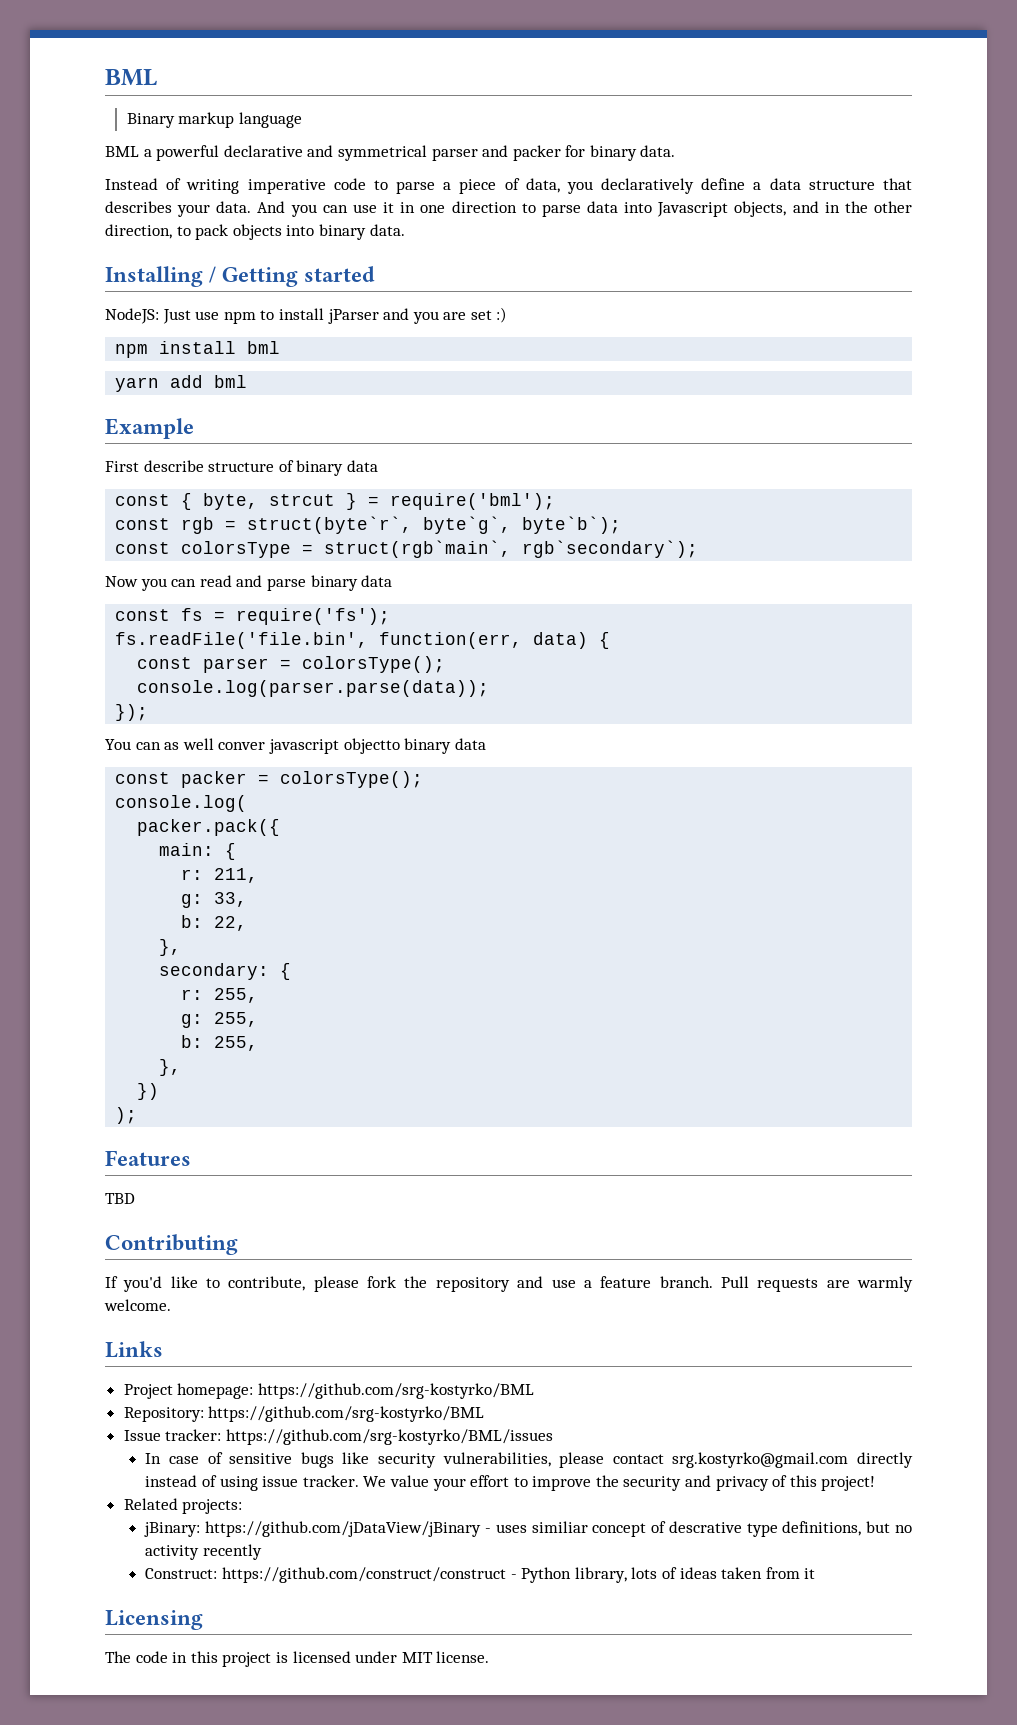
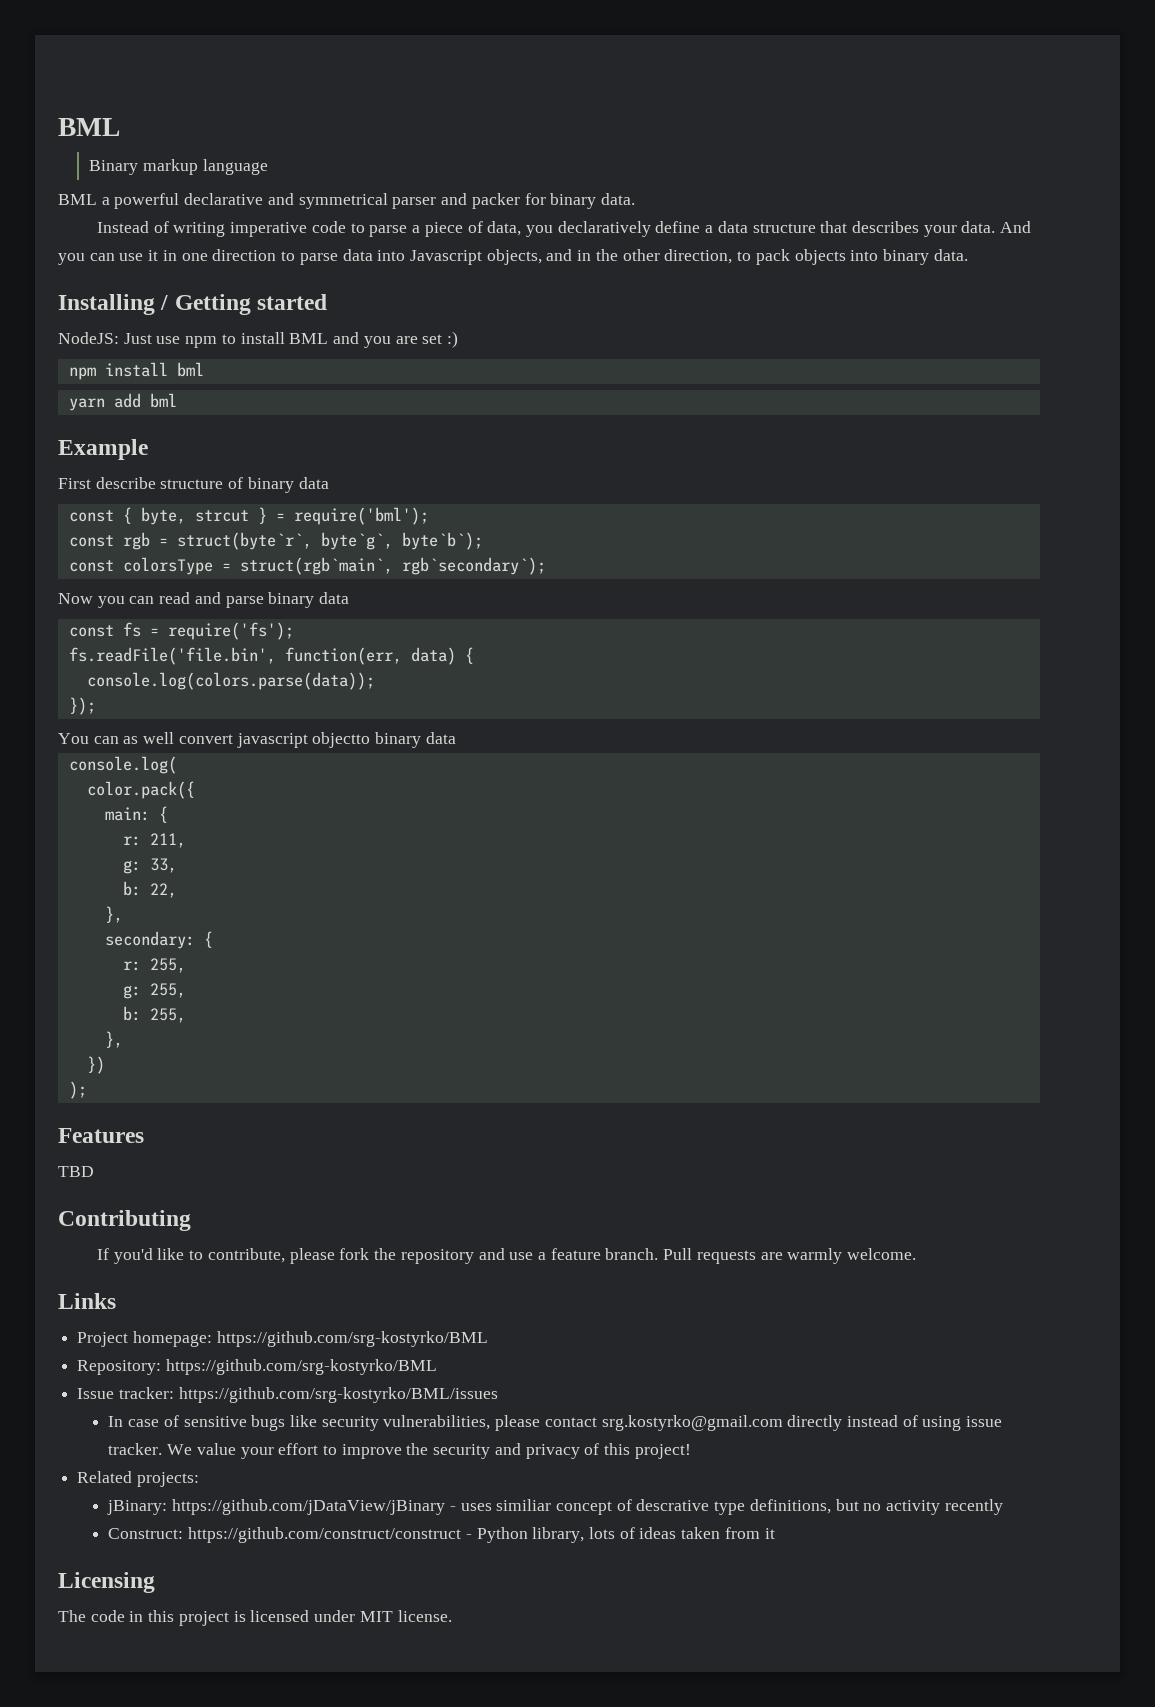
- NodeJS: Just use npm to install jParser and you are set :)
+ NodeJS: Just use npm to install BML and you are set :)
- const parser = colorsType();
- console.log(parser.parse(data));
+ console.log(colors.parse(data));
- You can as well conver javascript objectto binary data
+ You can as well convert javascript objectto binary data
- const packer = colorsType();
- packer.pack({
+ color.pack({

